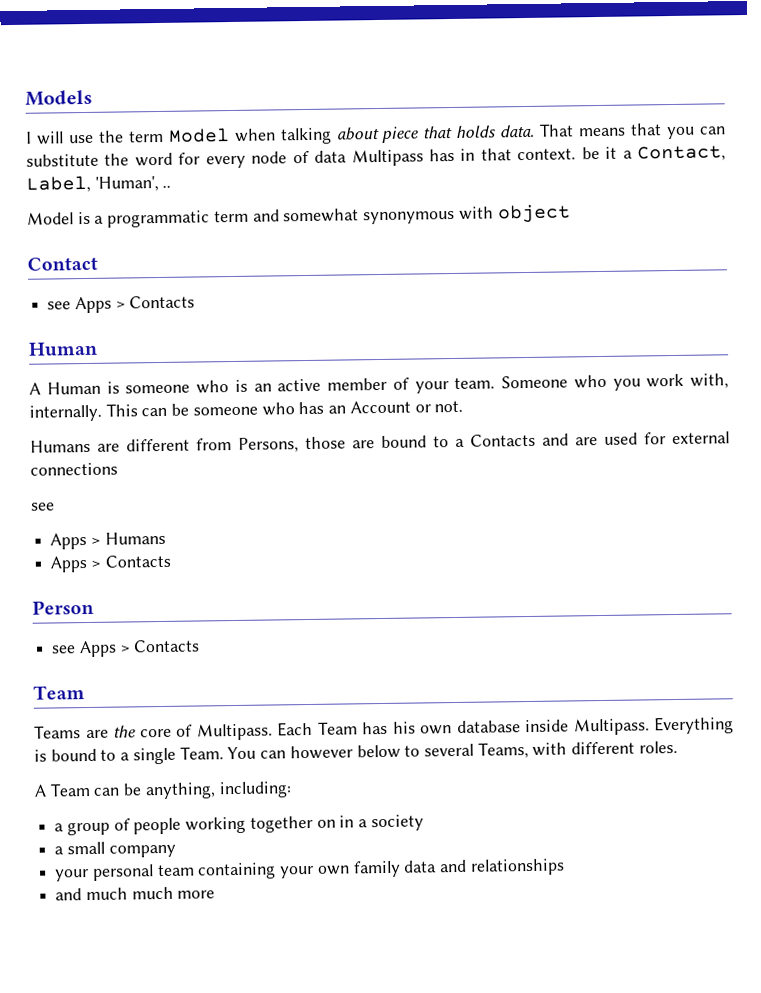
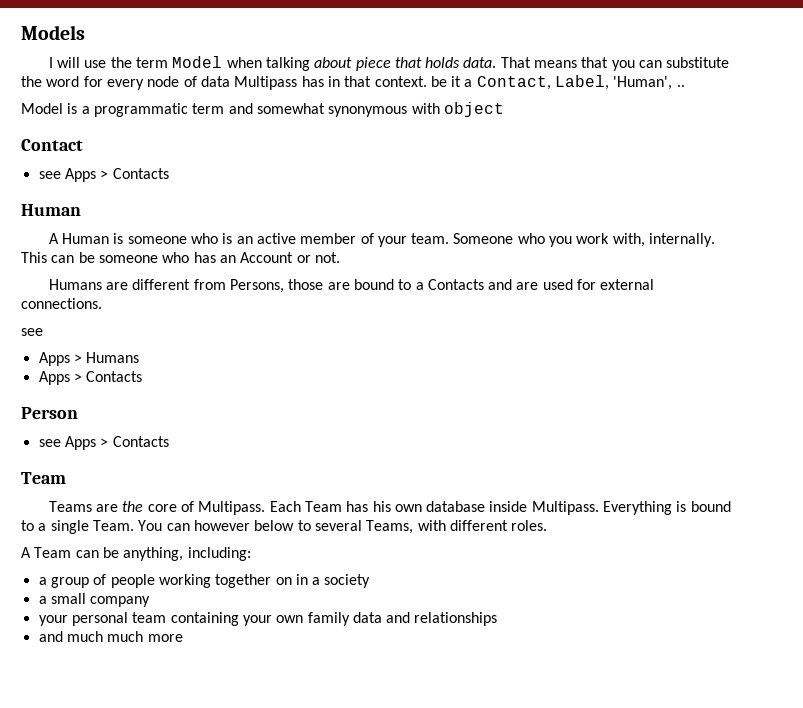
- Humans are different from Persons, those are bound to a Contacts and are used for external connections
+ Humans are different from Persons, those are bound to a Contacts and are used for external connections.

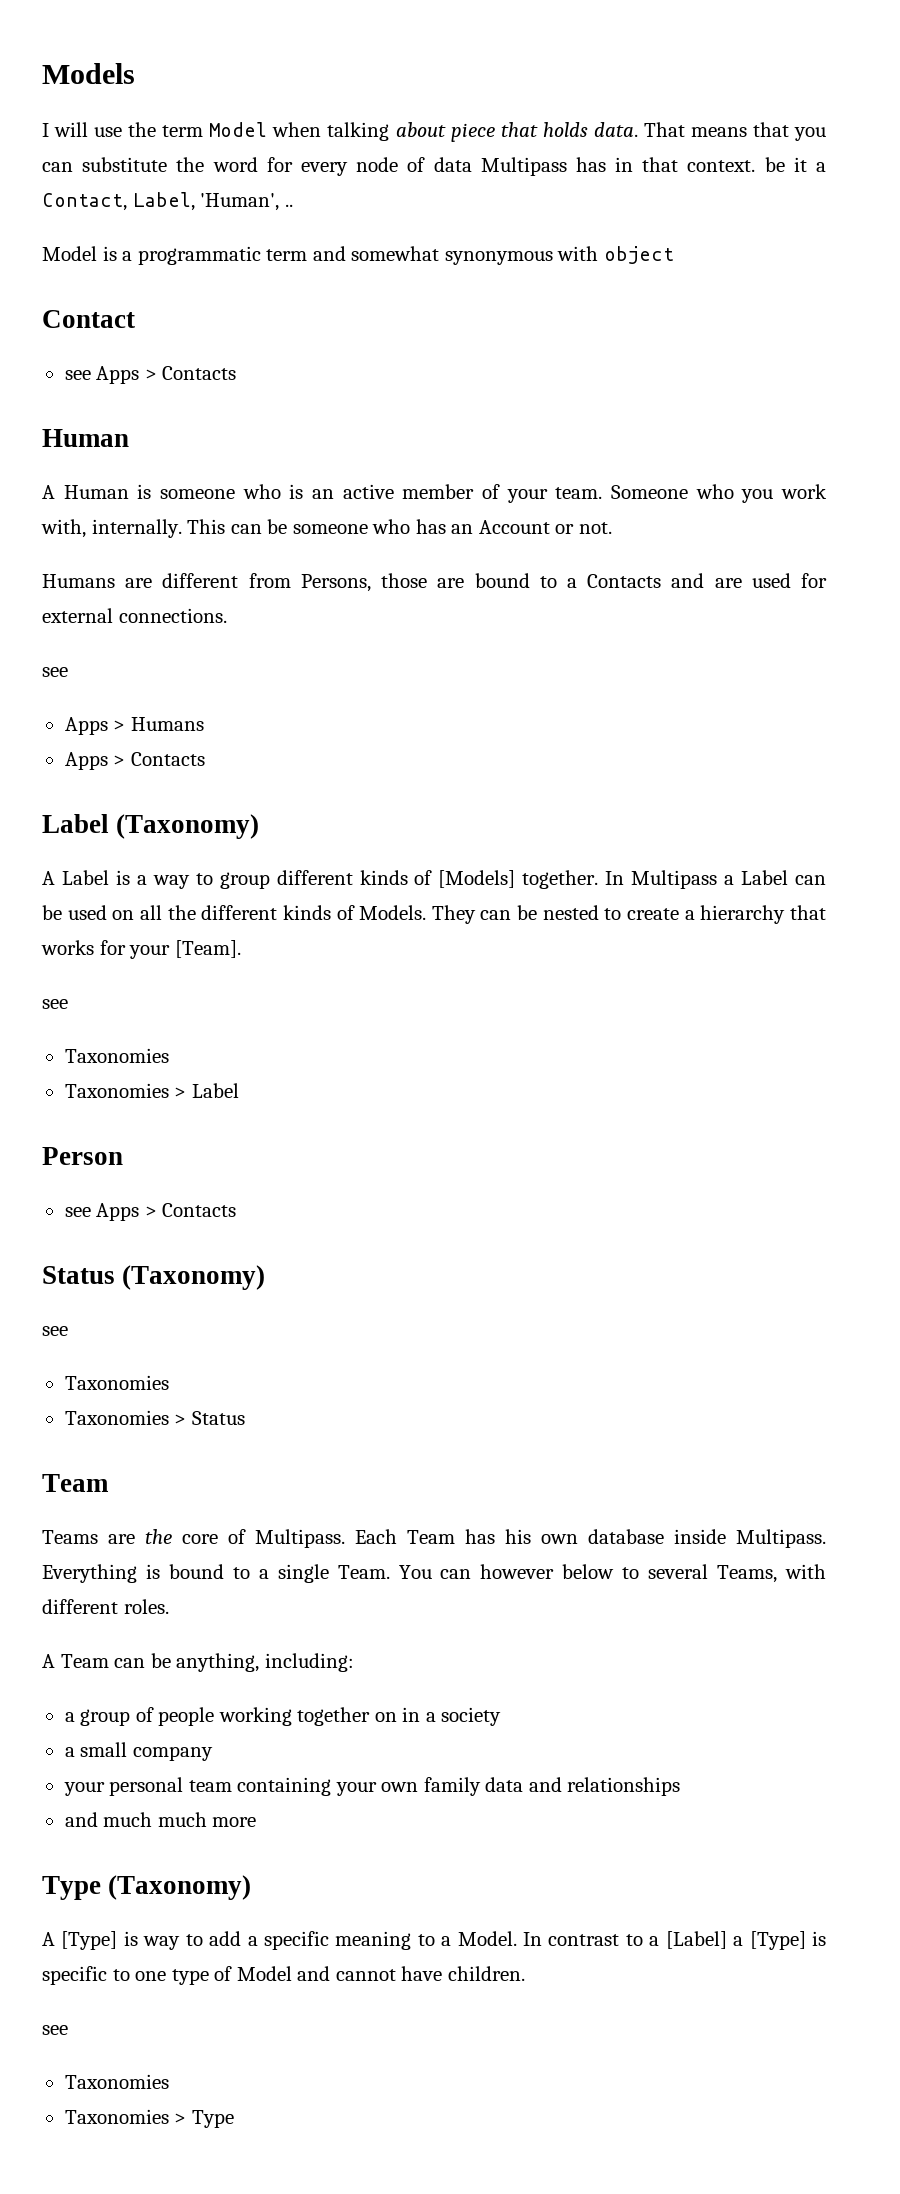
+ Label (Taxonomy)
+ A Label is a way to group different kinds of [Models] together. In Multipass a Label can be used on all the different kinds of Models. They can be nested to create a hierarchy that works for your [Team].
+ see
+ Taxonomies
+ Taxonomies > Label
+ Status (Taxonomy)
+ see
+ Taxonomies
+ Taxonomies > Status
+ Type (Taxonomy)
+ A [Type] is way to add a specific meaning to a Model. In contrast to a [Label] a [Type] is specific to one type of Model and cannot have children.
+ see
+ Taxonomies
+ Taxonomies > Type

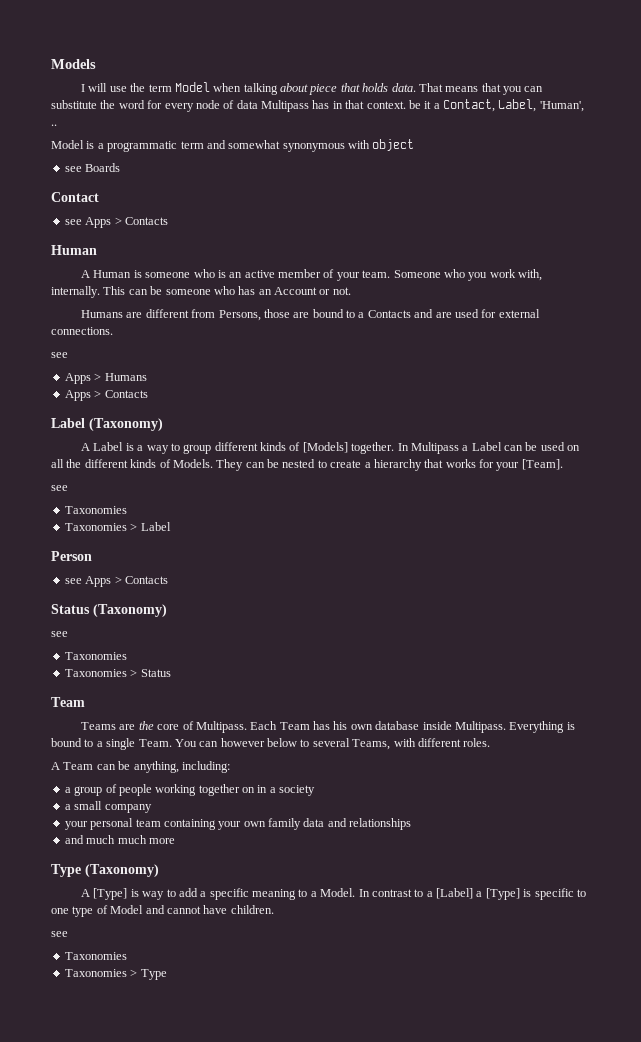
+ see Boards

